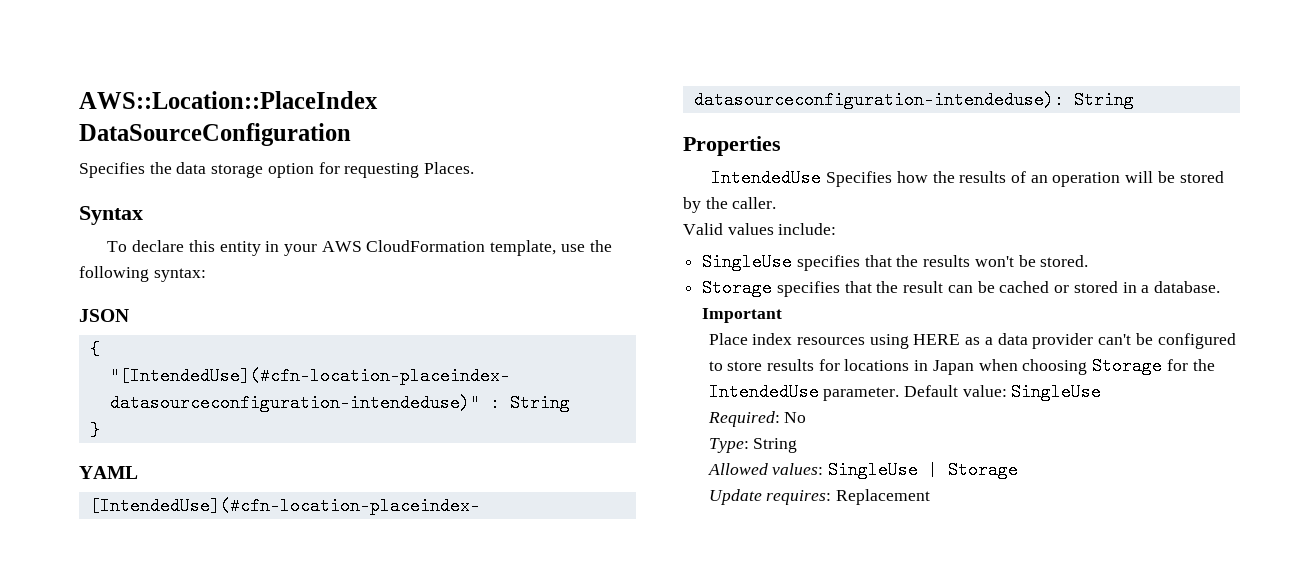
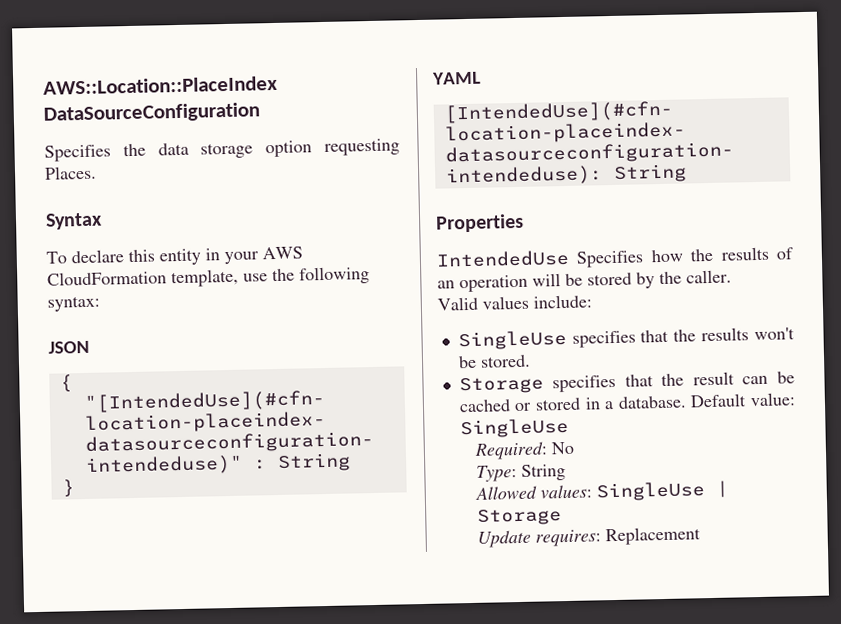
- Specifies the data storage option for requesting Places.
+ Specifies the data storage option requesting Places.
- Important
- Place index resources using HERE as a data provider can't be configured to store results for locations in Japan when choosing Storage for the IntendedUse parameter.

